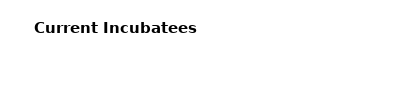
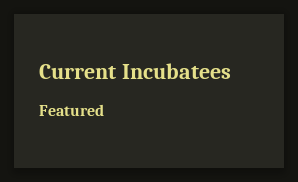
+ Featured

